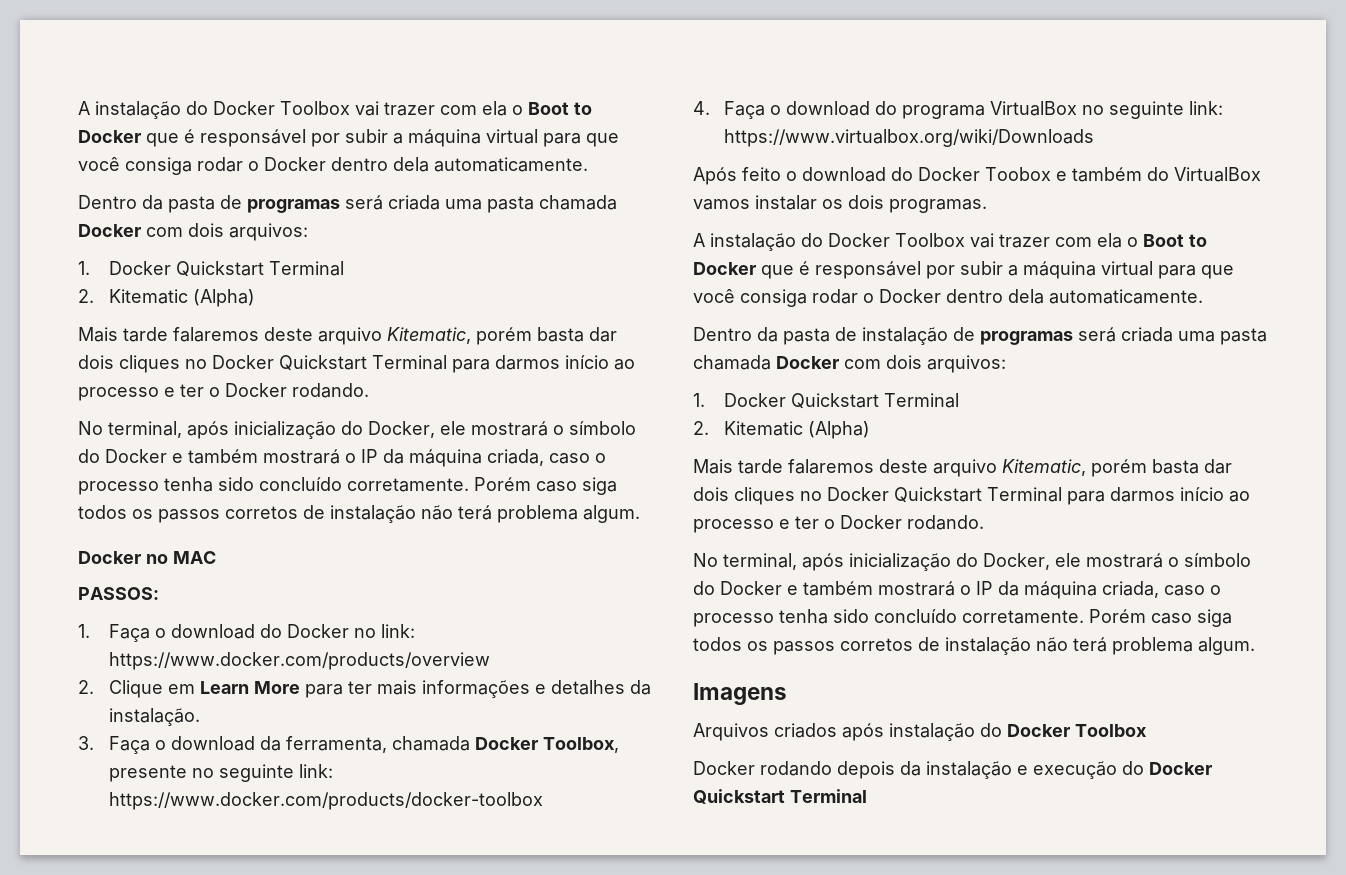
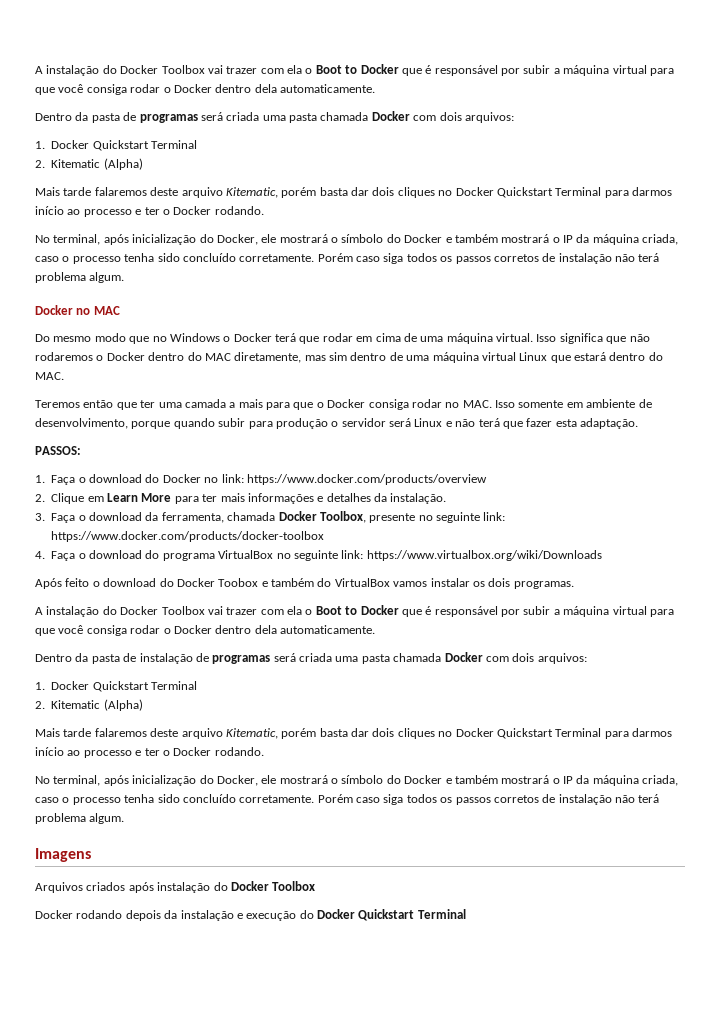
+ Do mesmo modo que no Windows o Docker terá que rodar em cima de uma máquina virtual. Isso significa que não rodaremos o Docker dentro do MAC diretamente, mas sim dentro de uma máquina virtual Linux que estará dentro do MAC.
+ Teremos então que ter uma camada a mais para que o Docker consiga rodar no MAC. Isso somente em ambiente de desenvolvimento, porque quando subir para produção o servidor será Linux e não terá que fazer esta adaptação.

